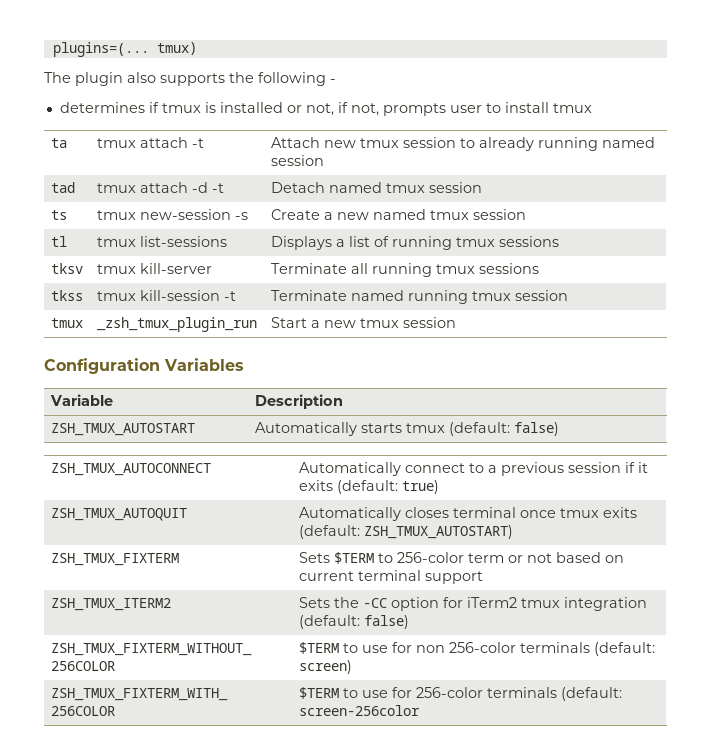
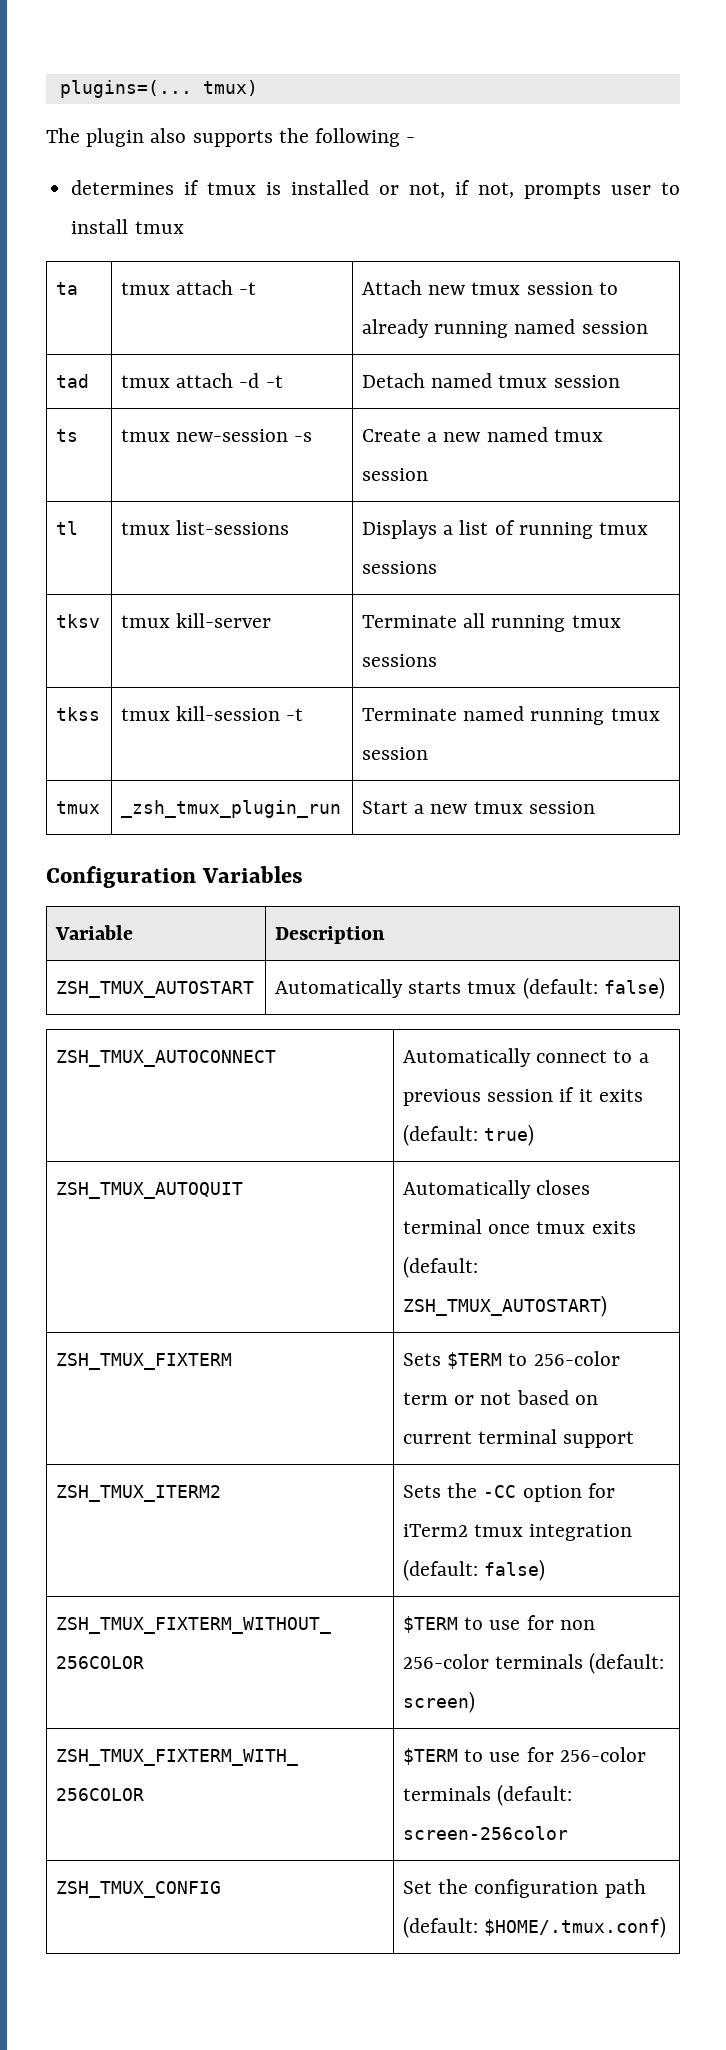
+ ZSH_TMUX_CONFIG | Set the configuration path (default: $HOME/.tmux.conf)

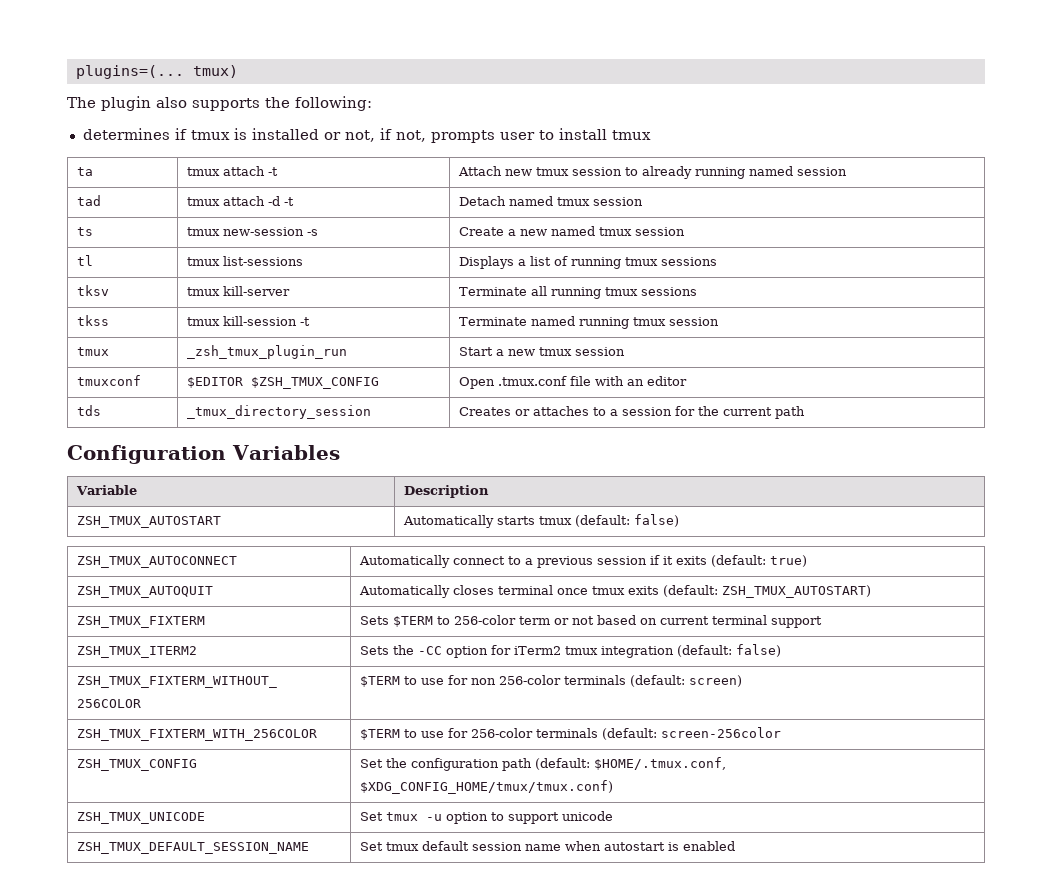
- The plugin also supports the following -
+ The plugin also supports the following:
+ tmuxconf | $EDITOR $ZSH_TMUX_CONFIG | Open .tmux.conf file with an editor
+ tds | _tmux_directory_session | Creates or attaches to a session for the current path
- ZSH_TMUX_CONFIG | Set the configuration path (default: $HOME/.tmux.conf)
+ ZSH_TMUX_CONFIG | Set the configuration path (default: $HOME/.tmux.conf, $XDG_CONFIG_HOME/tmux/tmux.conf)
+ ZSH_TMUX_UNICODE | Set tmux -u option to support unicode
+ ZSH_TMUX_DEFAULT_SESSION_NAME | Set tmux default session name when autostart is enabled

